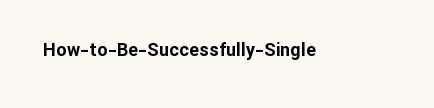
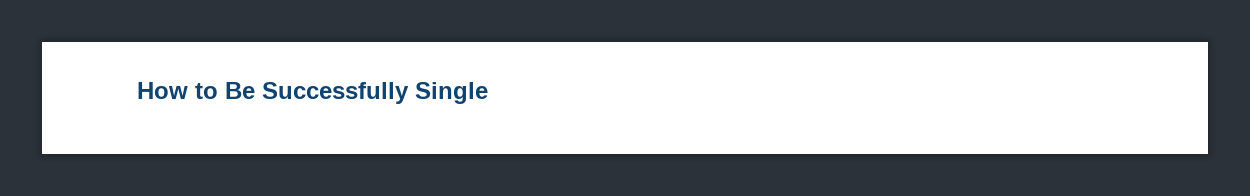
- How-to-Be-Successfully-Single
+ How to Be Successfully Single

